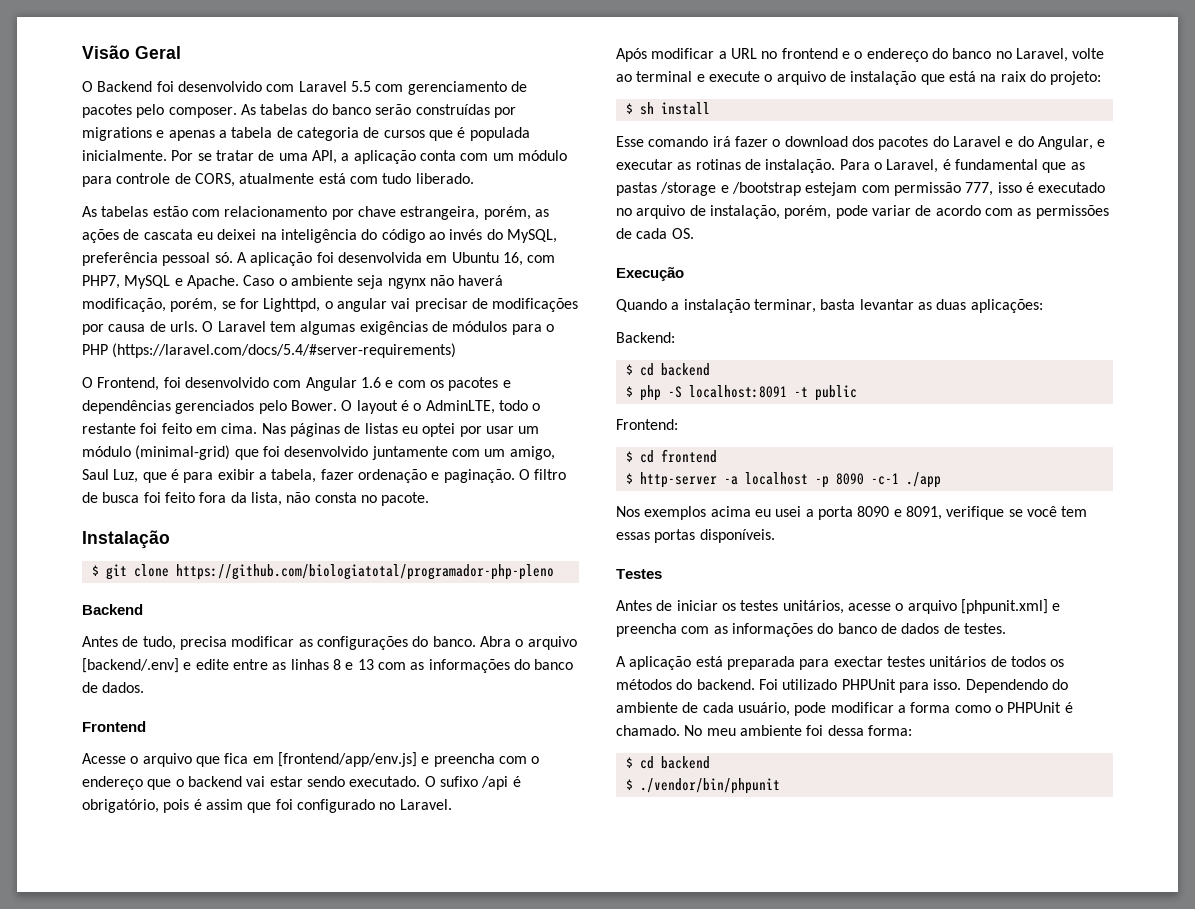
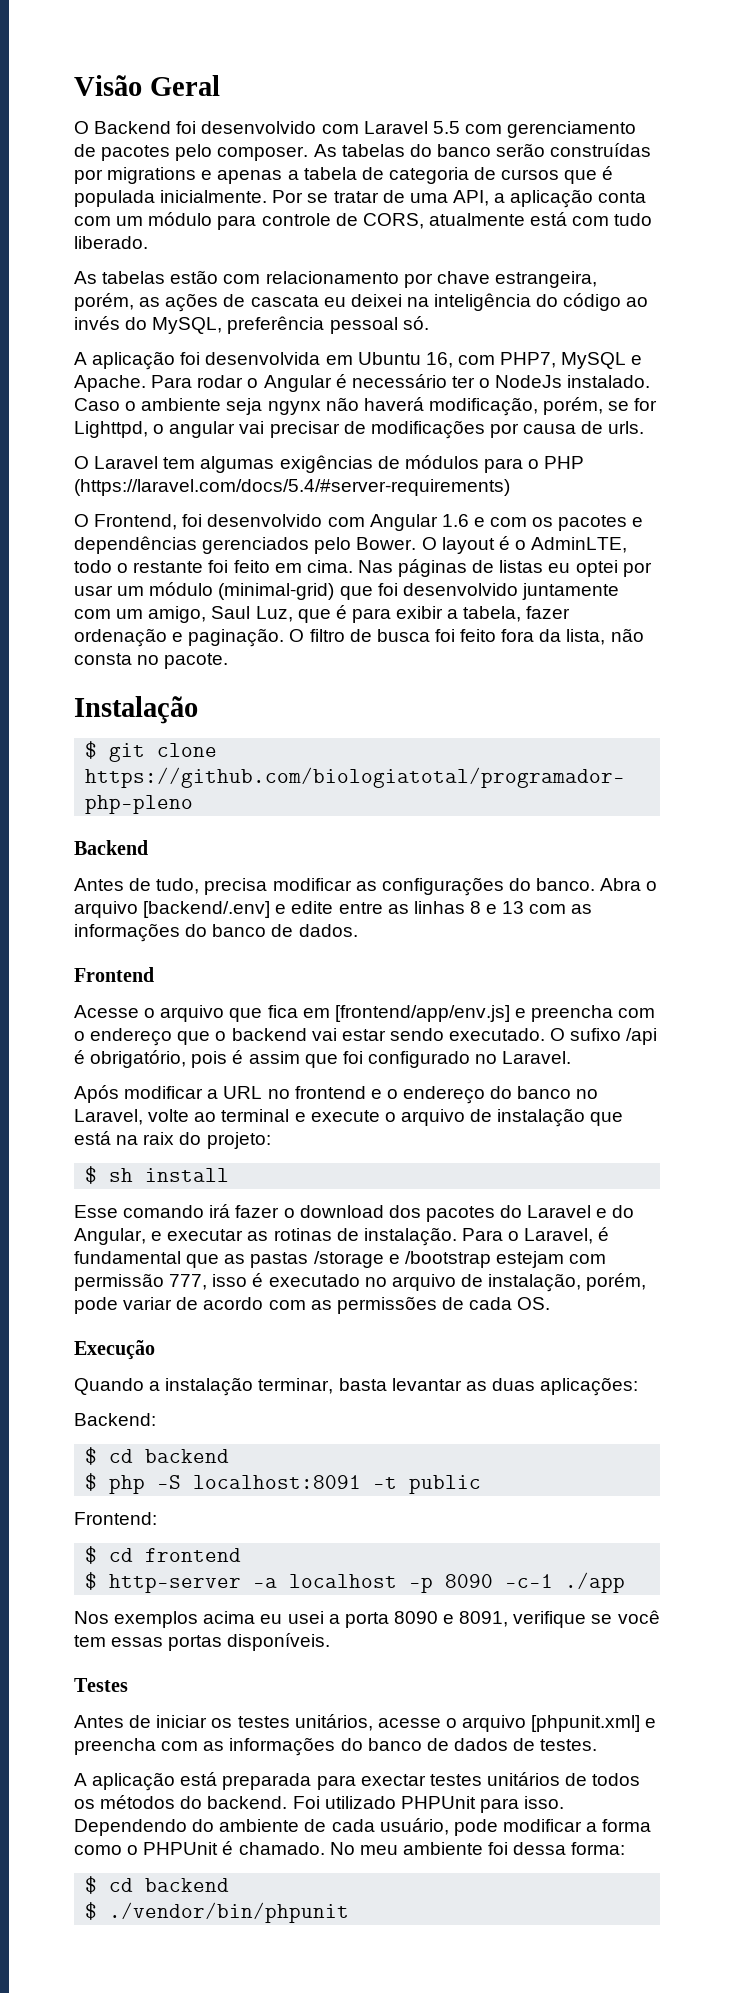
- As tabelas estão com relacionamento por chave estrangeira, porém, as ações de cascata eu deixei na inteligência do código ao invés do MySQL, preferência pessoal só. A aplicação foi desenvolvida em Ubuntu 16, com PHP7, MySQL e Apache.
+ As tabelas estão com relacionamento por chave estrangeira, porém, as ações de cascata eu deixei na inteligência do código ao invés do MySQL, preferência pessoal só.
+ A aplicação foi desenvolvida em Ubuntu 16, com PHP7, MySQL e Apache.
+ Para rodar o Angular é necessário ter o NodeJs instalado.
- Caso o ambiente seja ngynx não haverá modificação, porém, se for Lighttpd, o angular vai precisar de modificações por causa de urls. O Laravel tem algumas exigências de módulos para o PHP (https://laravel.com/docs/5.4/#server-requirements)
+ Caso o ambiente seja ngynx não haverá modificação, porém, se for Lighttpd, o angular vai precisar de modificações por causa de urls.
+ O Laravel tem algumas exigências de módulos para o PHP (https://laravel.com/docs/5.4/#server-requirements)

